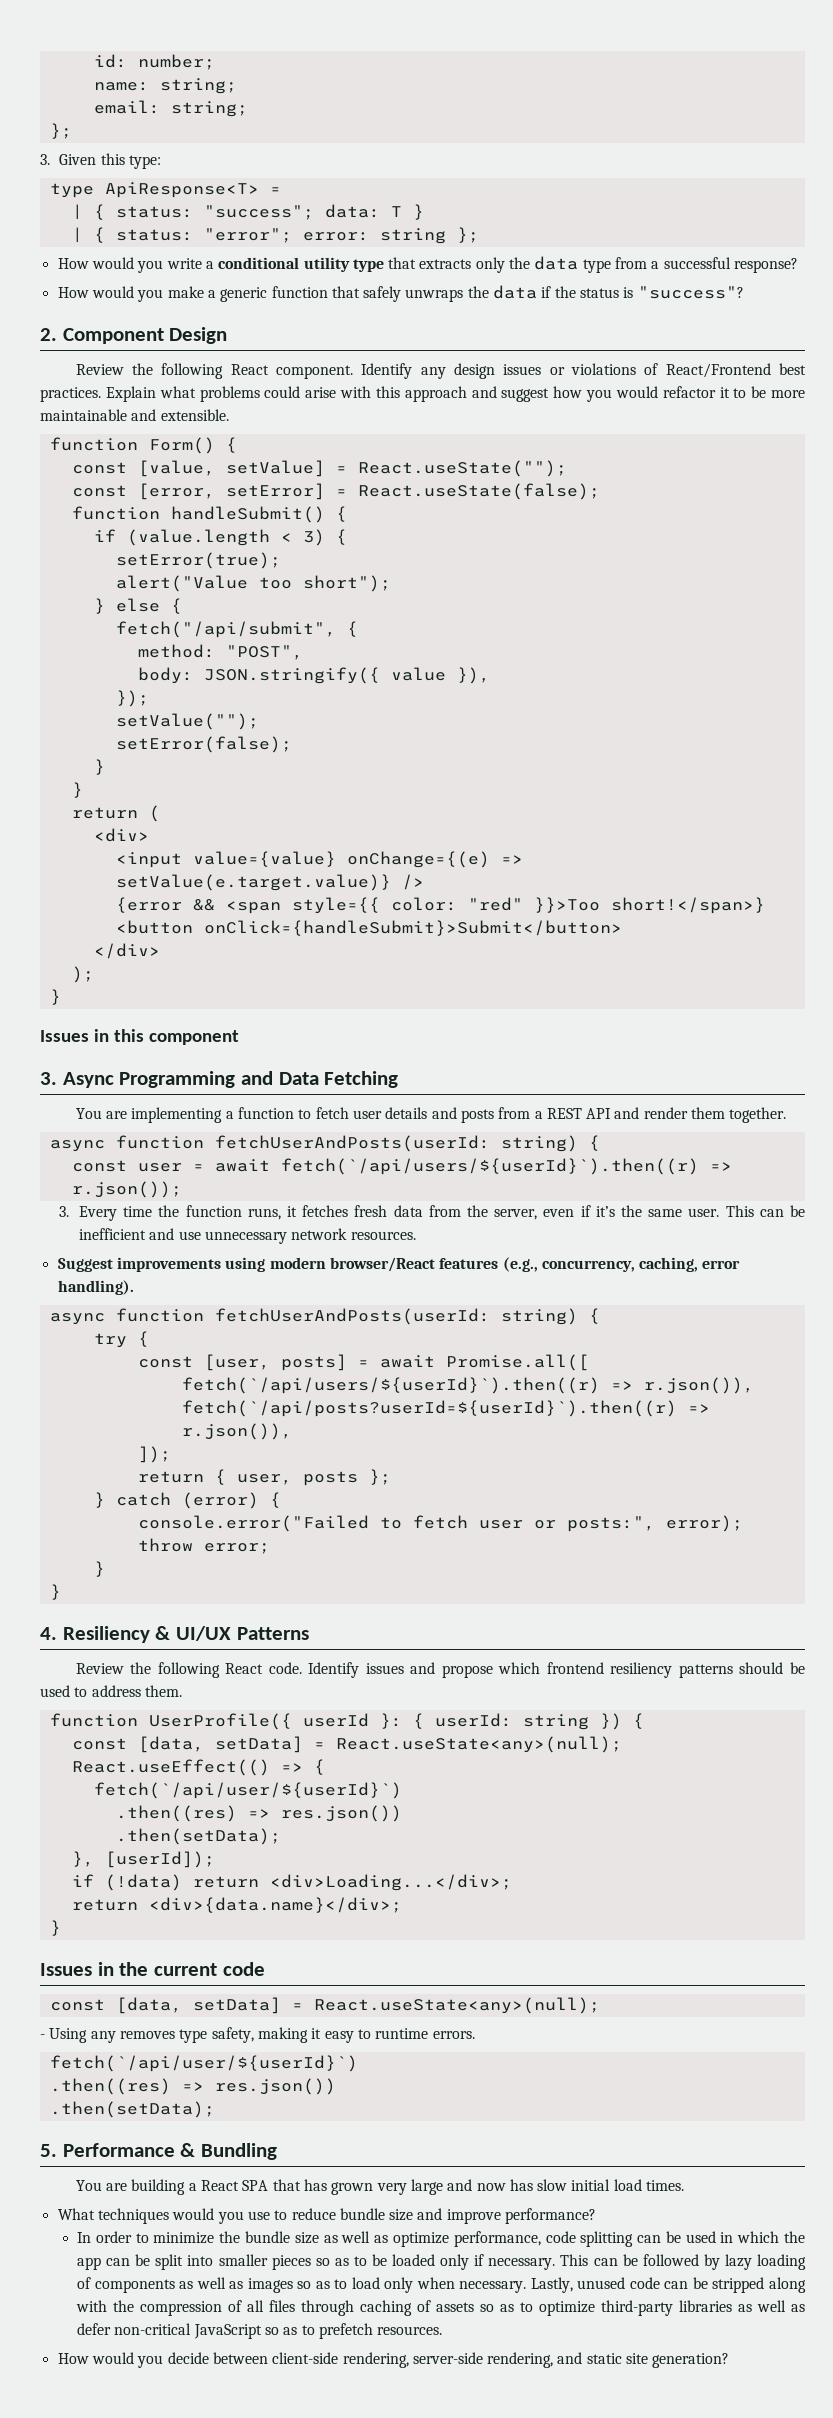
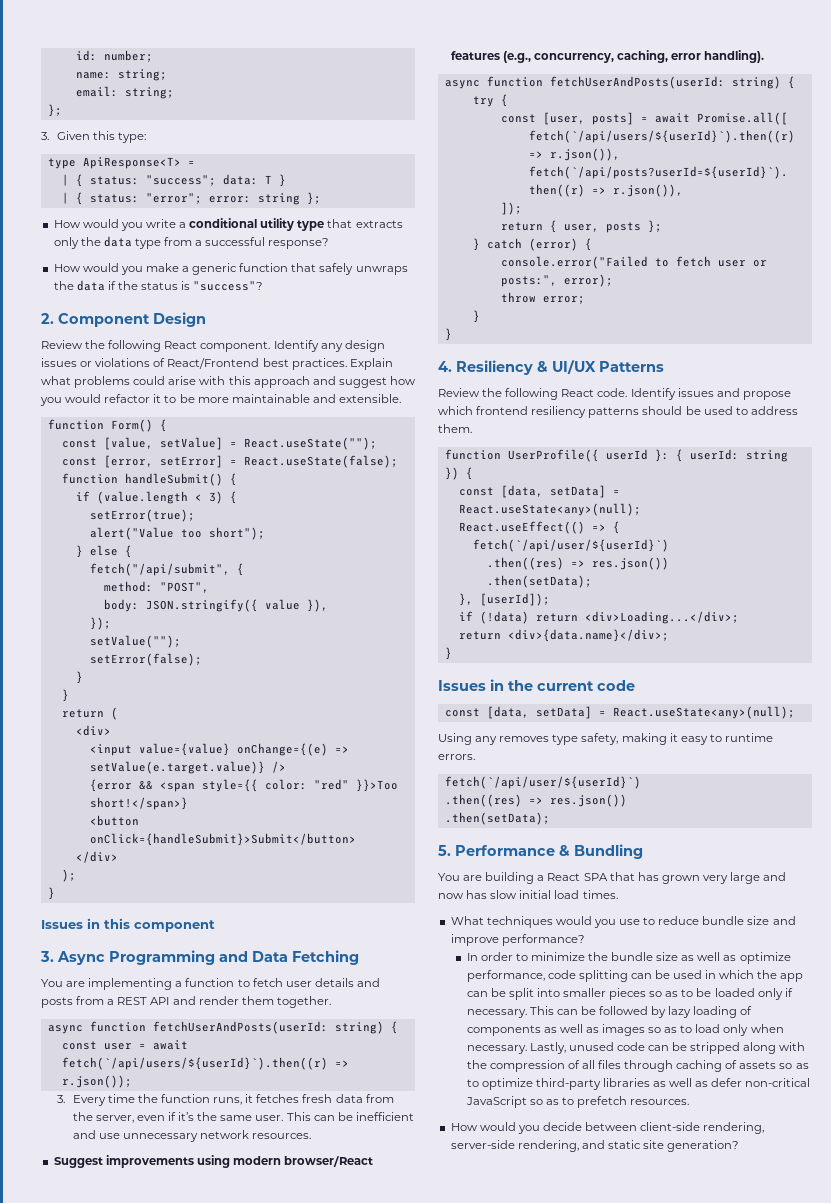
- - Using any removes type safety, making it easy to runtime errors.
+ Using any removes type safety, making it easy to runtime errors.

